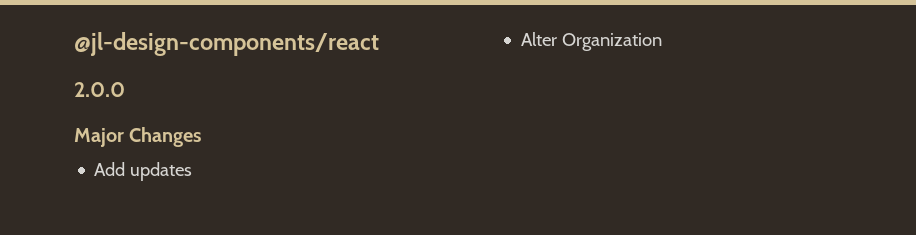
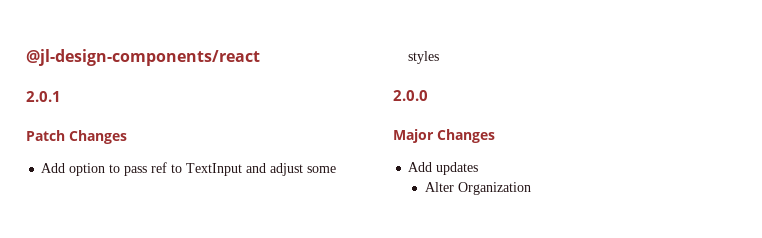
+ 2.0.1
+ Patch Changes
+ Add option to pass ref to TextInput and adjust some styles

